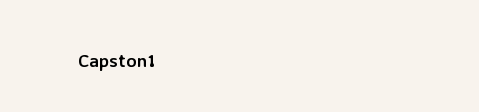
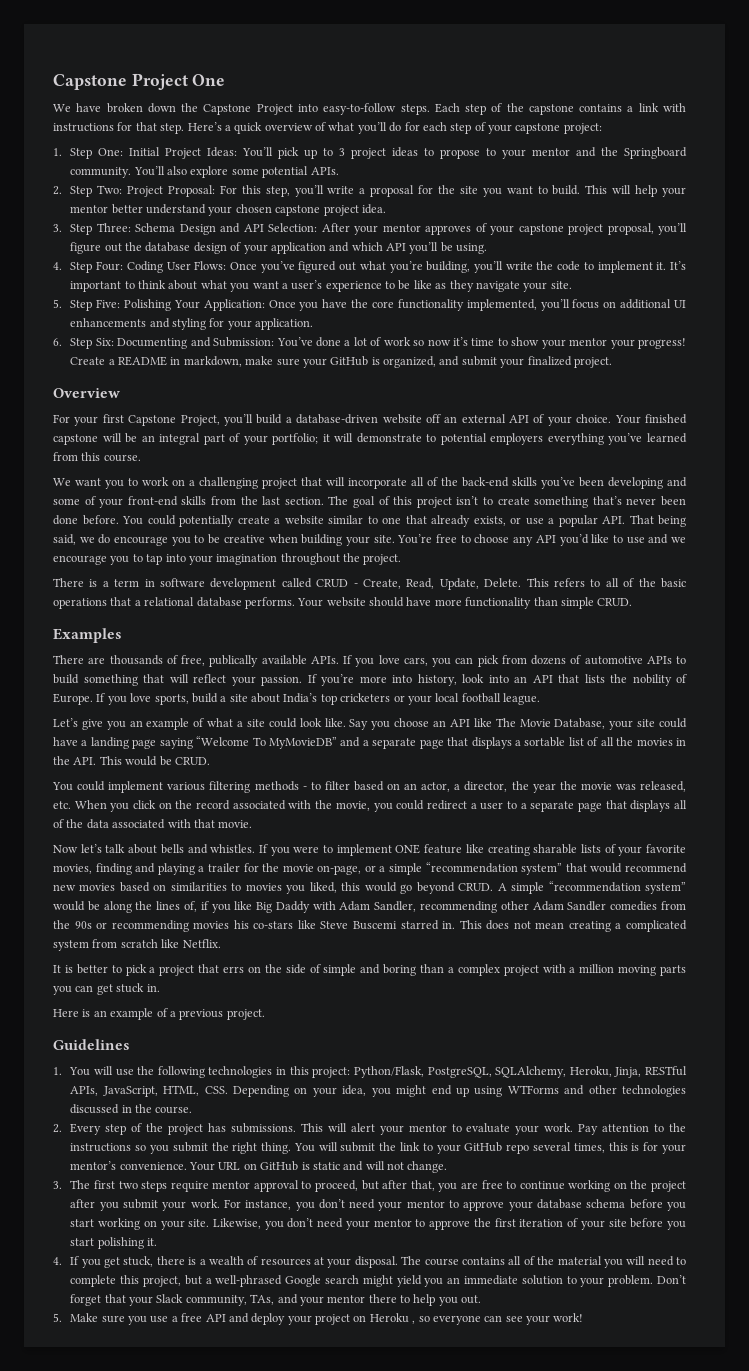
- Capston1
+ Capstone Project One
+ We have broken down the Capstone Project into easy-to-follow steps. Each step of the capstone contains a link with instructions for that step. Here’s a quick overview of what you’ll do for each step of your capstone project:
+ 1. Step One: Initial Project Ideas: You’ll pick up to 3 project ideas to propose to your mentor and the Springboard community. You’ll also explore some potential APIs.
+ 2. Step Two: Project Proposal: For this step, you’ll write a proposal for the site you want to build. This will help your mentor better understand your chosen capstone project idea.
+ 3. Step Three: Schema Design and API Selection: After your mentor approves of your capstone project proposal, you’ll figure out the database design of your application and which API you’ll be using.
+ 4. Step Four: Coding User Flows: Once you’ve figured out what you’re building, you’ll write the code to implement it. It’s important to think about what you want a user’s experience to be like as they navigate your site.
+ 5. Step Five: Polishing Your Application: Once you have the core functionality implemented, you’ll focus on additional UI enhancements and styling for your application.
+ 6. Step Six: Documenting and Submission: You’ve done a lot of work so now it’s time to show your mentor your progress! Create a README in markdown, make sure your GitHub is organized, and submit your finalized project.
+ Overview
+ For your first Capstone Project, you’ll build a database-driven website off an external API of your choice. Your finished capstone will be an integral part of your portfolio; it will demonstrate to potential employers everything you’ve learned from this course.
+ We want you to work on a challenging project that will incorporate all of the back-end skills you’ve been developing and some of your front-end skills from the last section. The goal of this project isn’t to create something that’s never been done before. You could potentially create a website similar to one that already exists, or use a popular API. That being said, we do encourage you to be creative when building your site. You’re free to choose any API you’d like to use and we encourage you to tap into your imagination throughout the project.
+ There is a term in software development called CRUD - Create, Read, Update, Delete. This refers to all of the basic operations that a relational database performs. Your website should have more functionality than simple CRUD.
+ Examples
+ There are thousands of free, publically available APIs. If you love cars, you can pick from dozens of automotive APIs to build something that will reflect your passion. If you’re more into history, look into an API that lists the nobility of Europe. If you love sports, build a site about India’s top cricketers or your local football league.
+ Let’s give you an example of what a site could look like. Say you choose an API like The Movie Database, your site could have a landing page saying “Welcome To MyMovieDB” and a separate page that displays a sortable list of all the movies in the API. This would be CRUD.
+ You could implement various filtering methods - to filter based on an actor, a director, the year the movie was released, etc. When you click on the record associated with the movie, you could redirect a user to a separate page that displays all of the data associated with that movie.
+ Now let’s talk about bells and whistles. If you were to implement ONE feature like creating sharable lists of your favorite movies, finding and playing a trailer for the movie on-page, or a simple “recommendation system” that would recommend new movies based on similarities to movies you liked, this would go beyond CRUD. A simple “recommendation system” would be along the lines of, if you like Big Daddy with Adam Sandler, recommending other Adam Sandler comedies from the 90s or recommending movies his co-stars like Steve Buscemi starred in. This does not mean creating a complicated system from scratch like Netflix.
+ It is better to pick a project that errs on the side of simple and boring than a complex project with a million moving parts you can get stuck in.
+ Here is an example of a previous project.
+ Guidelines
+ 1. You will use the following technologies in this project: Python/Flask, PostgreSQL, SQLAlchemy, Heroku, Jinja, RESTful APIs, JavaScript, HTML, CSS. Depending on your idea, you might end up using WTForms and other technologies discussed in the course.
+ 2. Every step of the project has submissions. This will alert your mentor to evaluate your work. Pay attention to the instructions so you submit the right thing. You will submit the link to your GitHub repo several times, this is for your mentor’s convenience. Your URL on GitHub is static and will not change.
+ 3. The first two steps require mentor approval to proceed, but after that, you are free to continue working on the project after you submit your work. For instance, you don’t need your mentor to approve your database schema before you start working on your site. Likewise, you don’t need your mentor to approve the first iteration of your site before you start polishing it.
+ 4. If you get stuck, there is a wealth of resources at your disposal. The course contains all of the material you will need to complete this project, but a well-phrased Google search might yield you an immediate solution to your problem. Don’t forget that your Slack community, TAs, and your mentor there to help you out.
+ 5. Make sure you use a free API and deploy your project on Heroku , so everyone can see your work!

